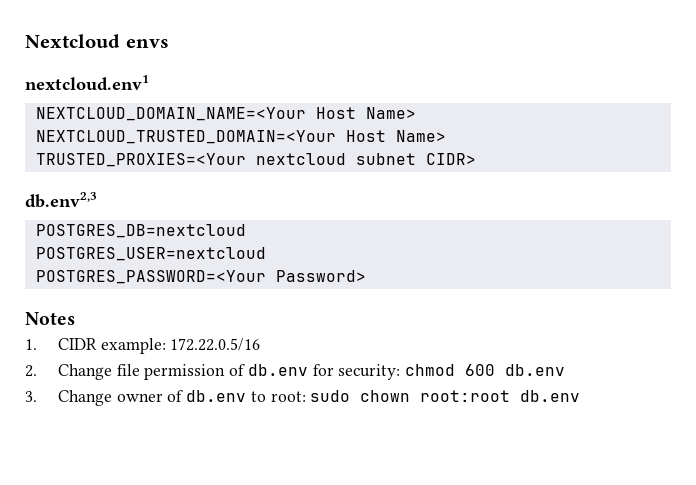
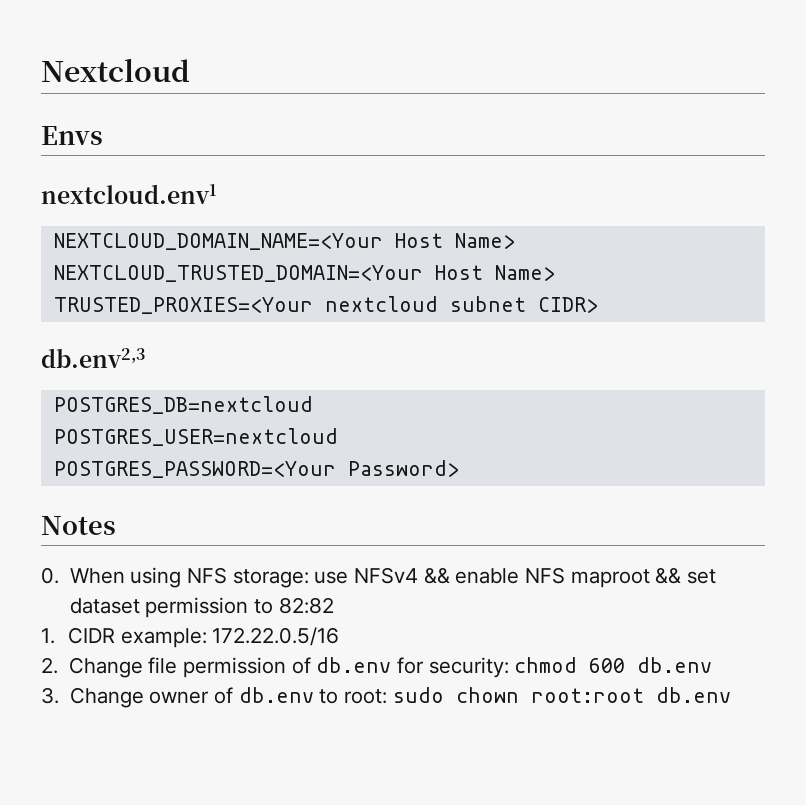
- Nextcloud envs
+ Nextcloud
+ Envs
+ 0. When using NFS storage: use NFSv4 && enable NFS maproot && set dataset permission to 82:82

